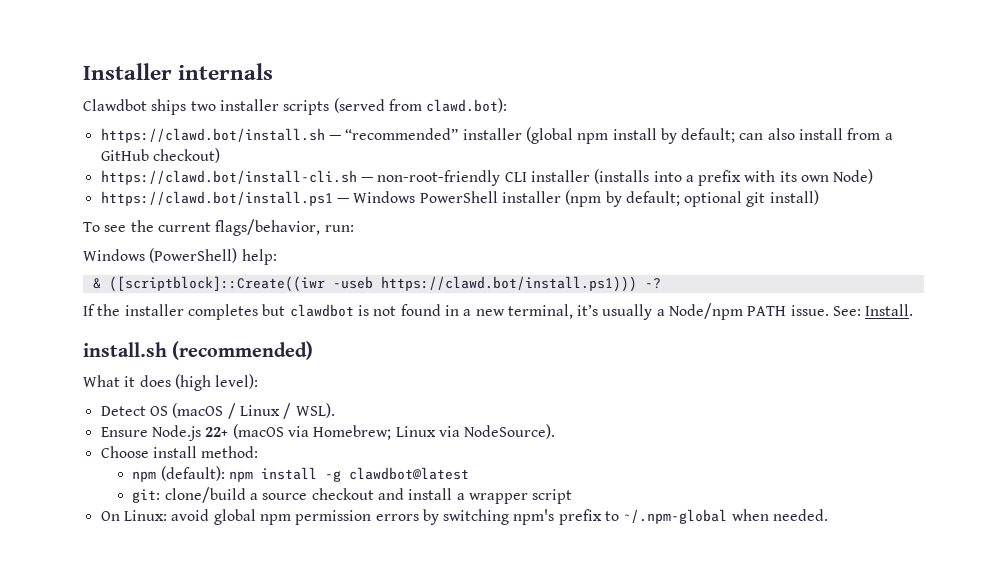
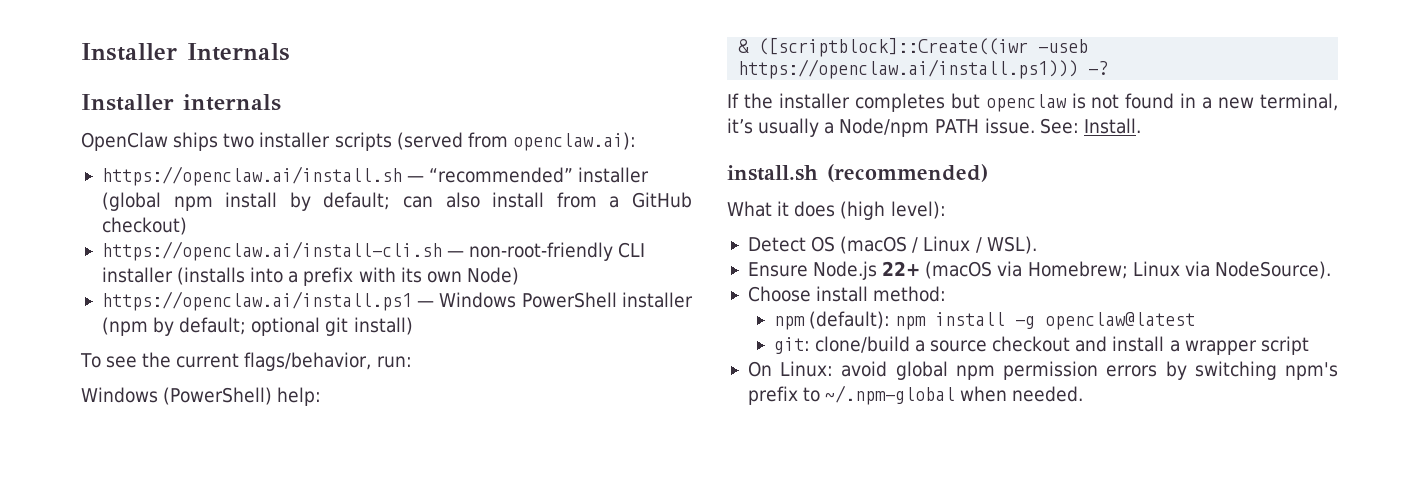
+ Installer Internals
- Clawdbot ships two installer scripts (served from clawd.bot):
- https://clawd.bot/install.sh — “recommended” installer (global npm install by default; can also install from a GitHub checkout)
+ OpenClaw ships two installer scripts (served from openclaw.ai):
+ https://openclaw.ai/install.sh — “recommended” installer (global npm install by default; can also install from a GitHub checkout)
- https://clawd.bot/install-cli.sh — non-root-friendly CLI installer (installs into a prefix with its own Node)
+ https://openclaw.ai/install-cli.sh — non-root-friendly CLI installer (installs into a prefix with its own Node)
- https://clawd.bot/install.ps1 — Windows PowerShell installer (npm by default; optional git install)
+ https://openclaw.ai/install.ps1 — Windows PowerShell installer (npm by default; optional git install)
- & ([scriptblock]::Create((iwr -useb https://clawd.bot/install.ps1))) -?
+ & ([scriptblock]::Create((iwr -useb https://openclaw.ai/install.ps1))) -?
- If the installer completes but clawdbot is not found in a new terminal, it’s usually a Node/npm PATH issue.
+ If the installer completes but openclaw is not found in a new terminal, it’s usually a Node/npm PATH issue.
- npm (default): npm install -g clawdbot@latest
+ npm (default): npm install -g openclaw@latest

